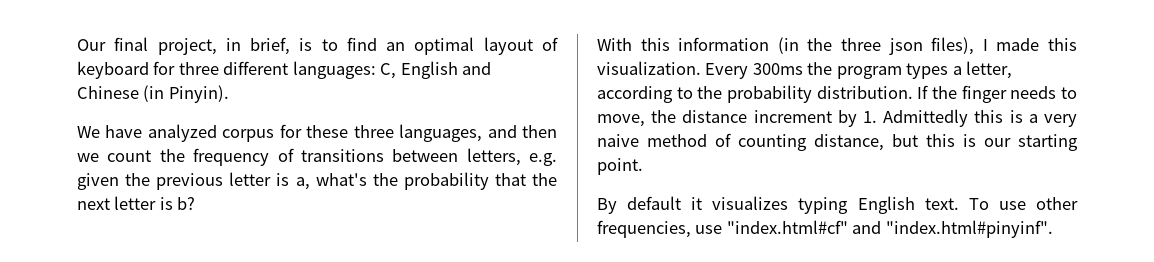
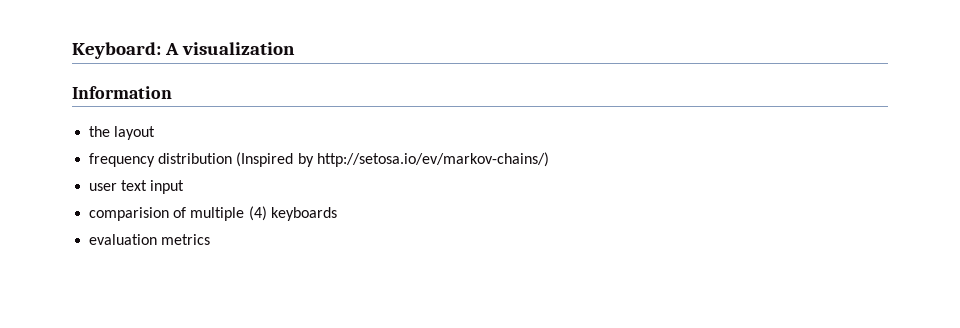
- Our final project, in brief, is to find an optimal layout of keyboard for three different languages: C, English and Chinese (in Pinyin).
- We have analyzed corpus for these three languages, and then we count the frequency of transitions between letters, e.g. given the previous letter is a, what's the probability that the next letter is b?
- With this information (in the three json files), I made this visualization. Every 300ms the program types a letter, according to the probability distribution. If the finger needs to move, the distance increment by 1. Admittedly this is a very naive method of counting distance, but this is our starting point.
- By default it visualizes typing English text. To use other frequencies, use "index.html#cf" and "index.html#pinyinf".
+ Keyboard: A visualization
+ Information
+ the layout
+ frequency distribution (Inspired by http://setosa.io/ev/markov-chains/)
+ user text input
+ comparision of multiple (4) keyboards
+ evaluation metrics

